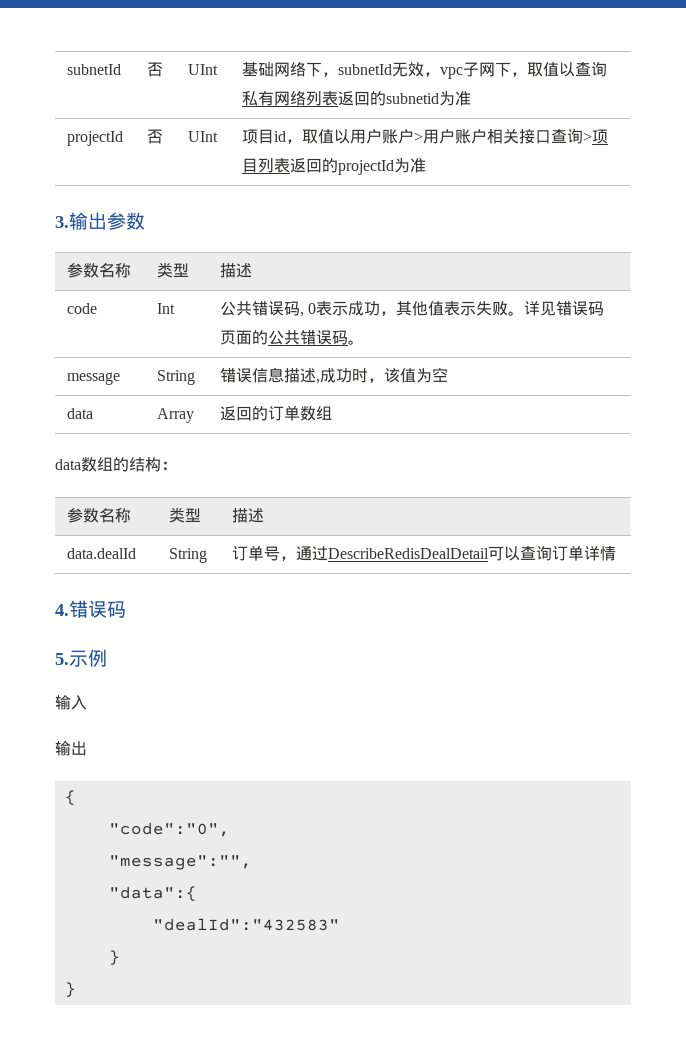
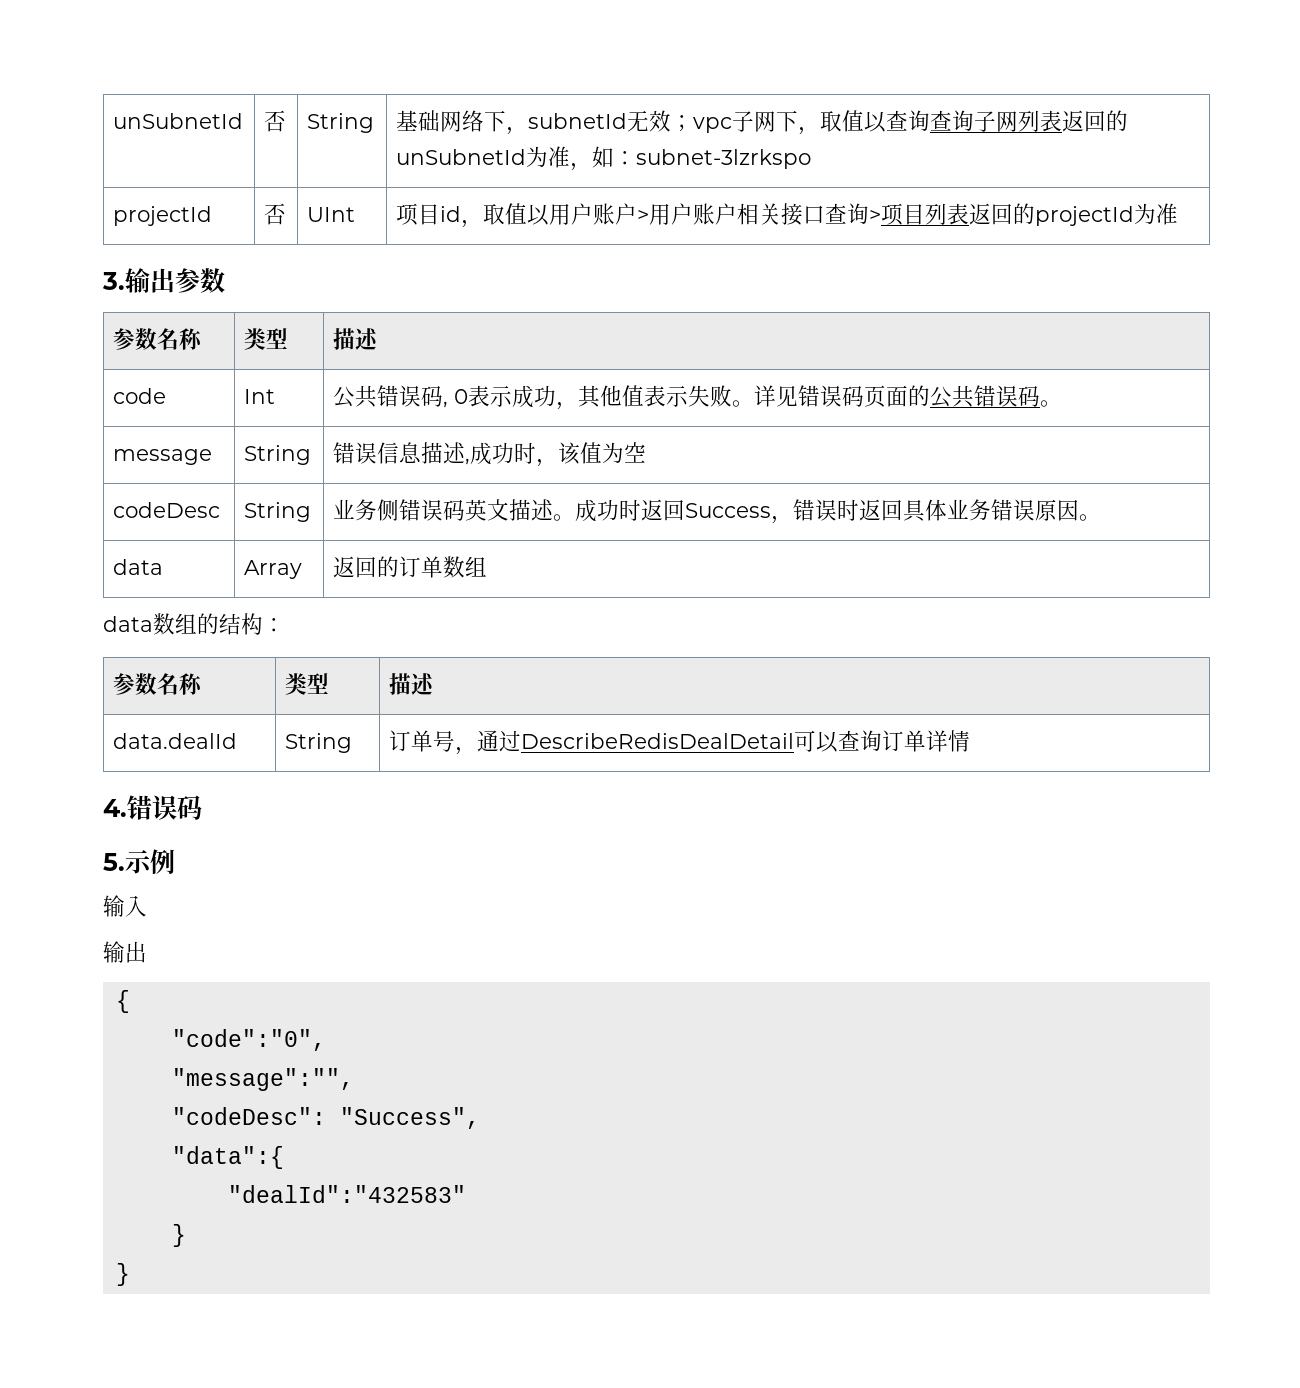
- subnetId | 否 | UInt | 基础网络下，subnetId无效，vpc子网下，取值以查询私有网络列表返回的subnetid为准
+ unSubnetId | 否 | String | 基础网络下，subnetId无效；vpc子网下，取值以查询查询子网列表返回的unSubnetId为准，如：subnet-3lzrkspo
+ codeDesc | String | 业务侧错误码英文描述。成功时返回Success，错误时返回具体业务错误原因。
+ "codeDesc": "Success",

